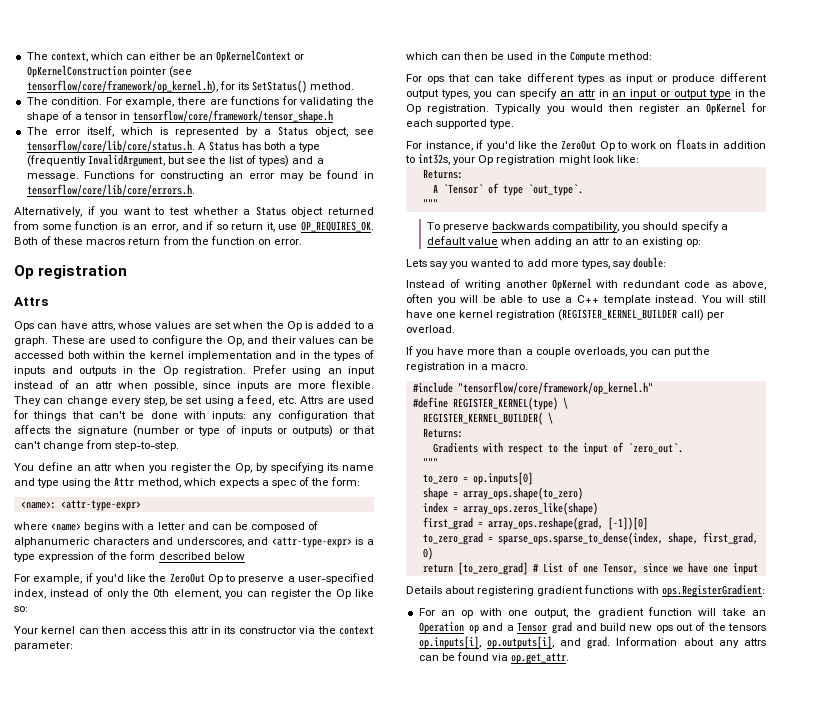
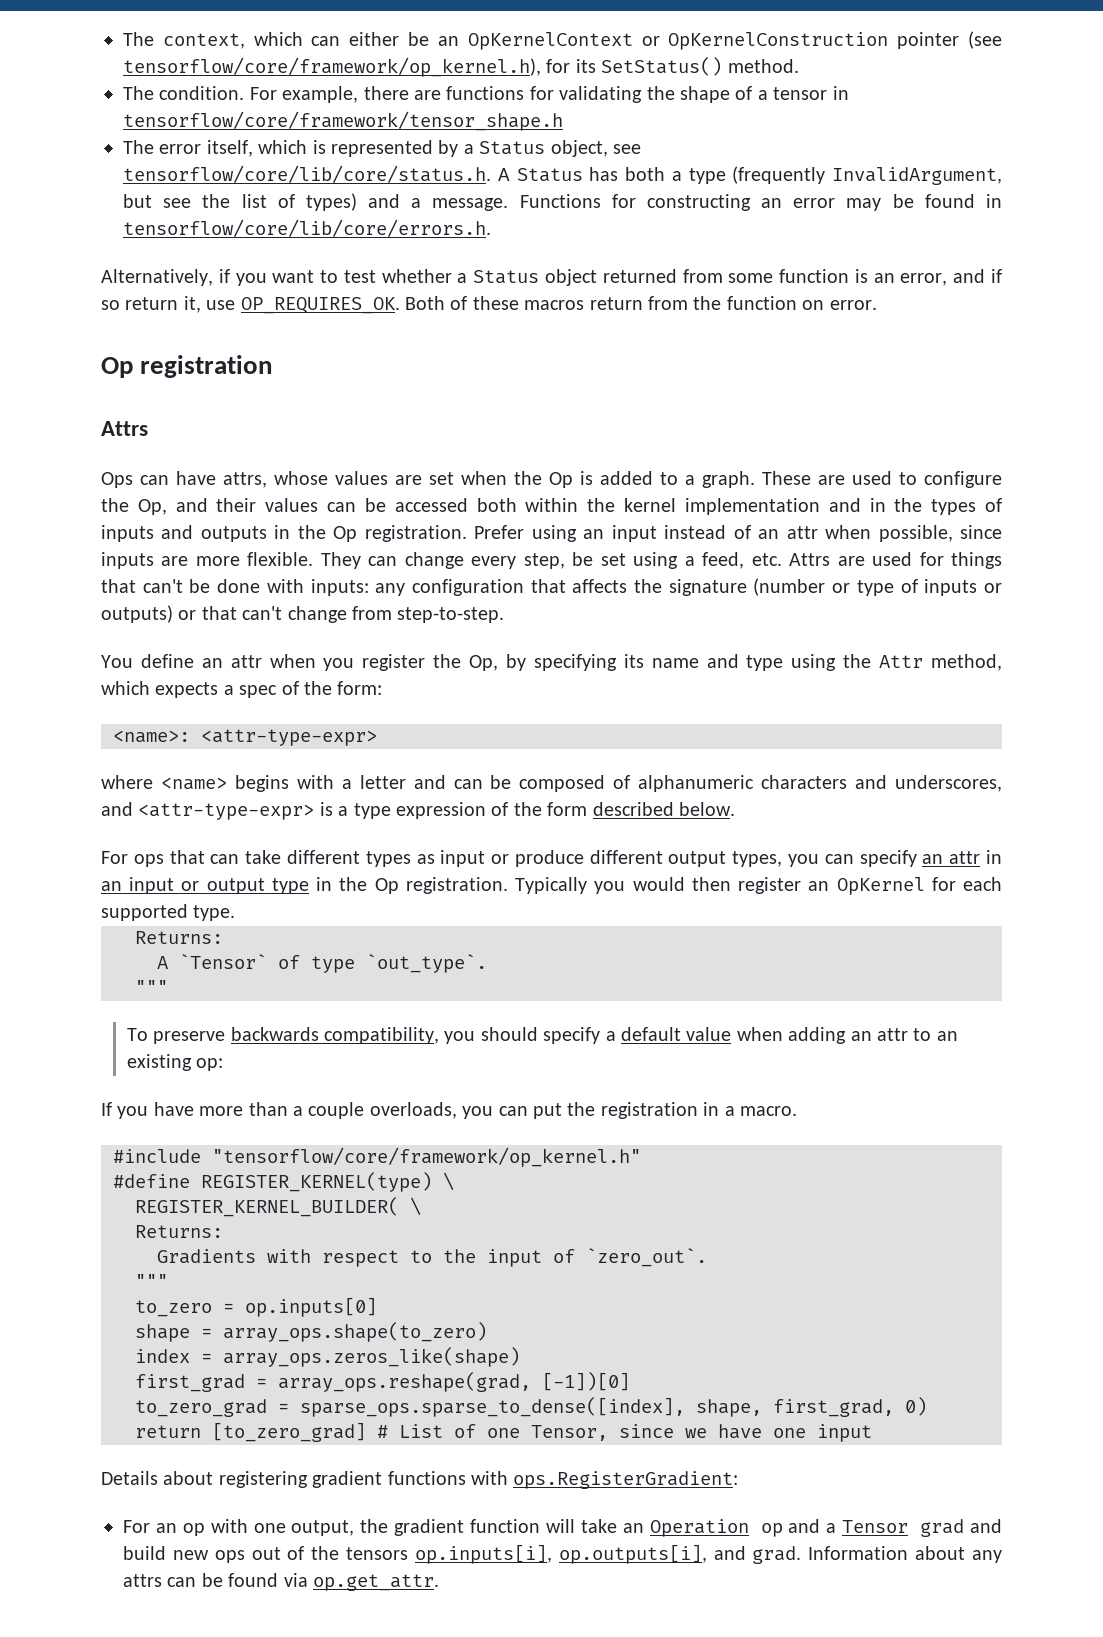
- where <name> begins with a letter and can be composed of alphanumeric characters and underscores, and <attr-type-expr> is a type expression of the form described below
- For example, if you'd like the ZeroOut Op to preserve a user-specified index, instead of only the 0th element, you can register the Op like so:
- Your kernel can then access this attr in its constructor via the context parameter:
- which can then be used in the Compute method:
+ where <name> begins with a letter and can be composed of alphanumeric characters and underscores, and <attr-type-expr> is a type expression of the form described below.
- For instance, if you'd like the ZeroOut Op to work on floats in addition to int32s, your Op registration might look like:
- Lets say you wanted to add more types, say double:
- Instead of writing another OpKernel with redundant code as above, often you will be able to use a C++ template instead. You will still have one kernel registration (REGISTER_KERNEL_BUILDER call) per overload.
- to_zero_grad = sparse_ops.sparse_to_dense(index, shape, first_grad, 0)
+ to_zero_grad = sparse_ops.sparse_to_dense([index], shape, first_grad, 0)

